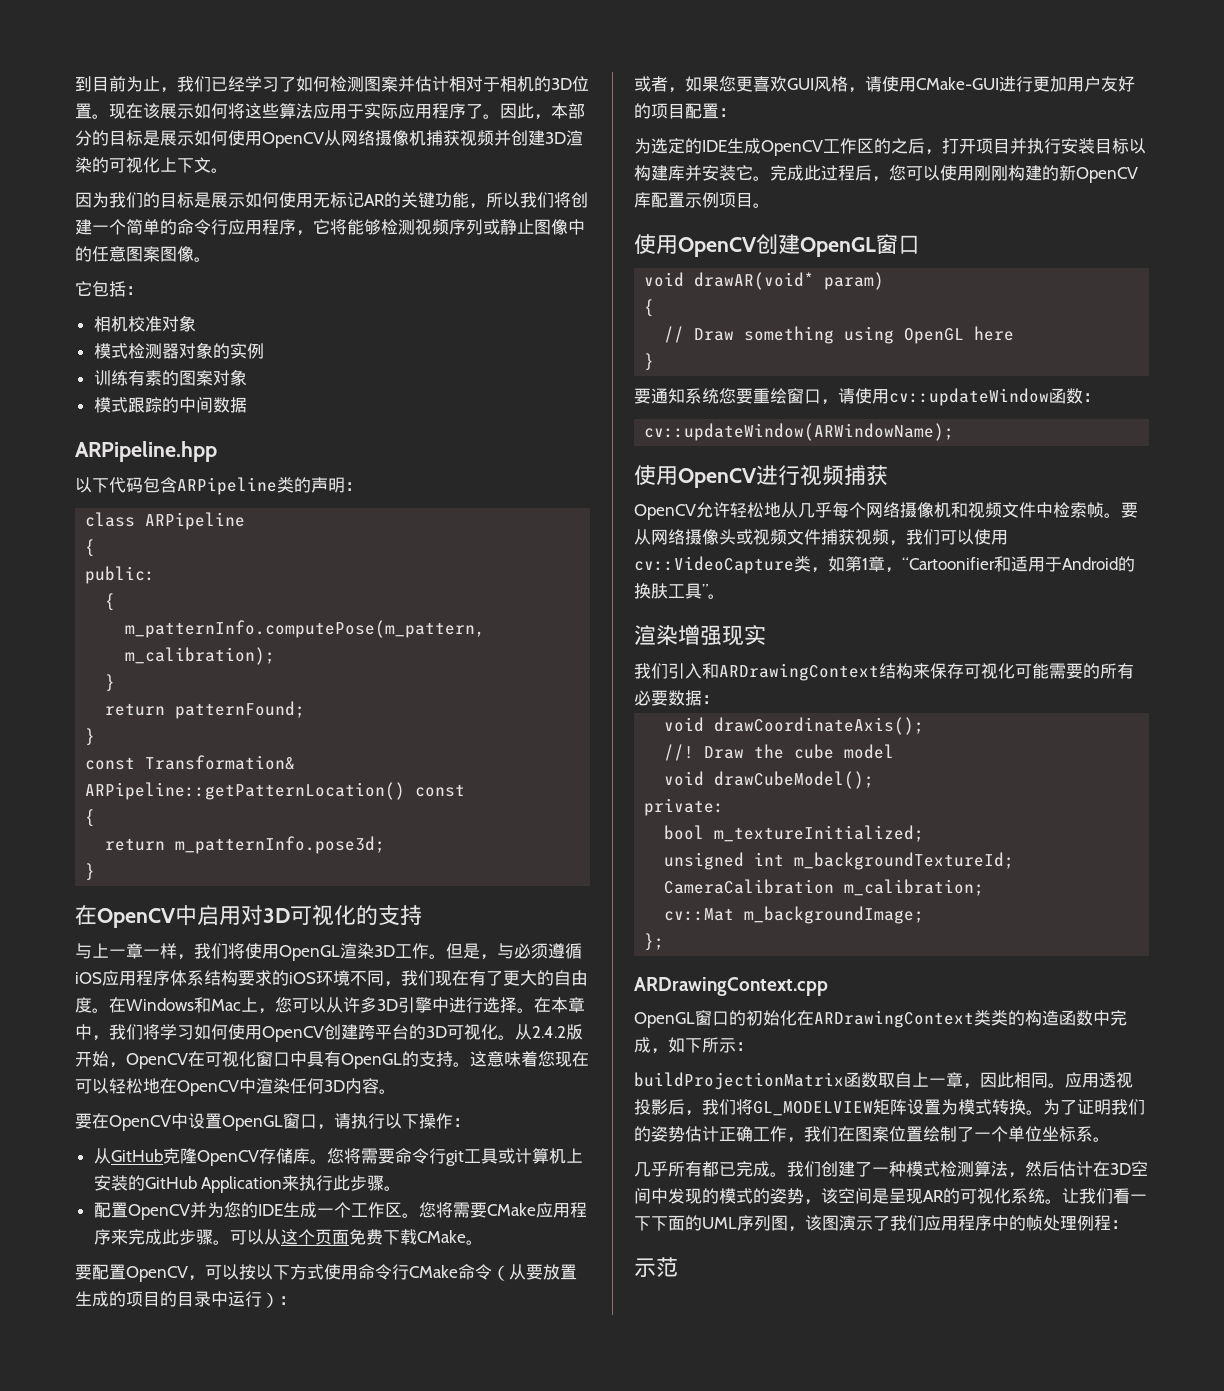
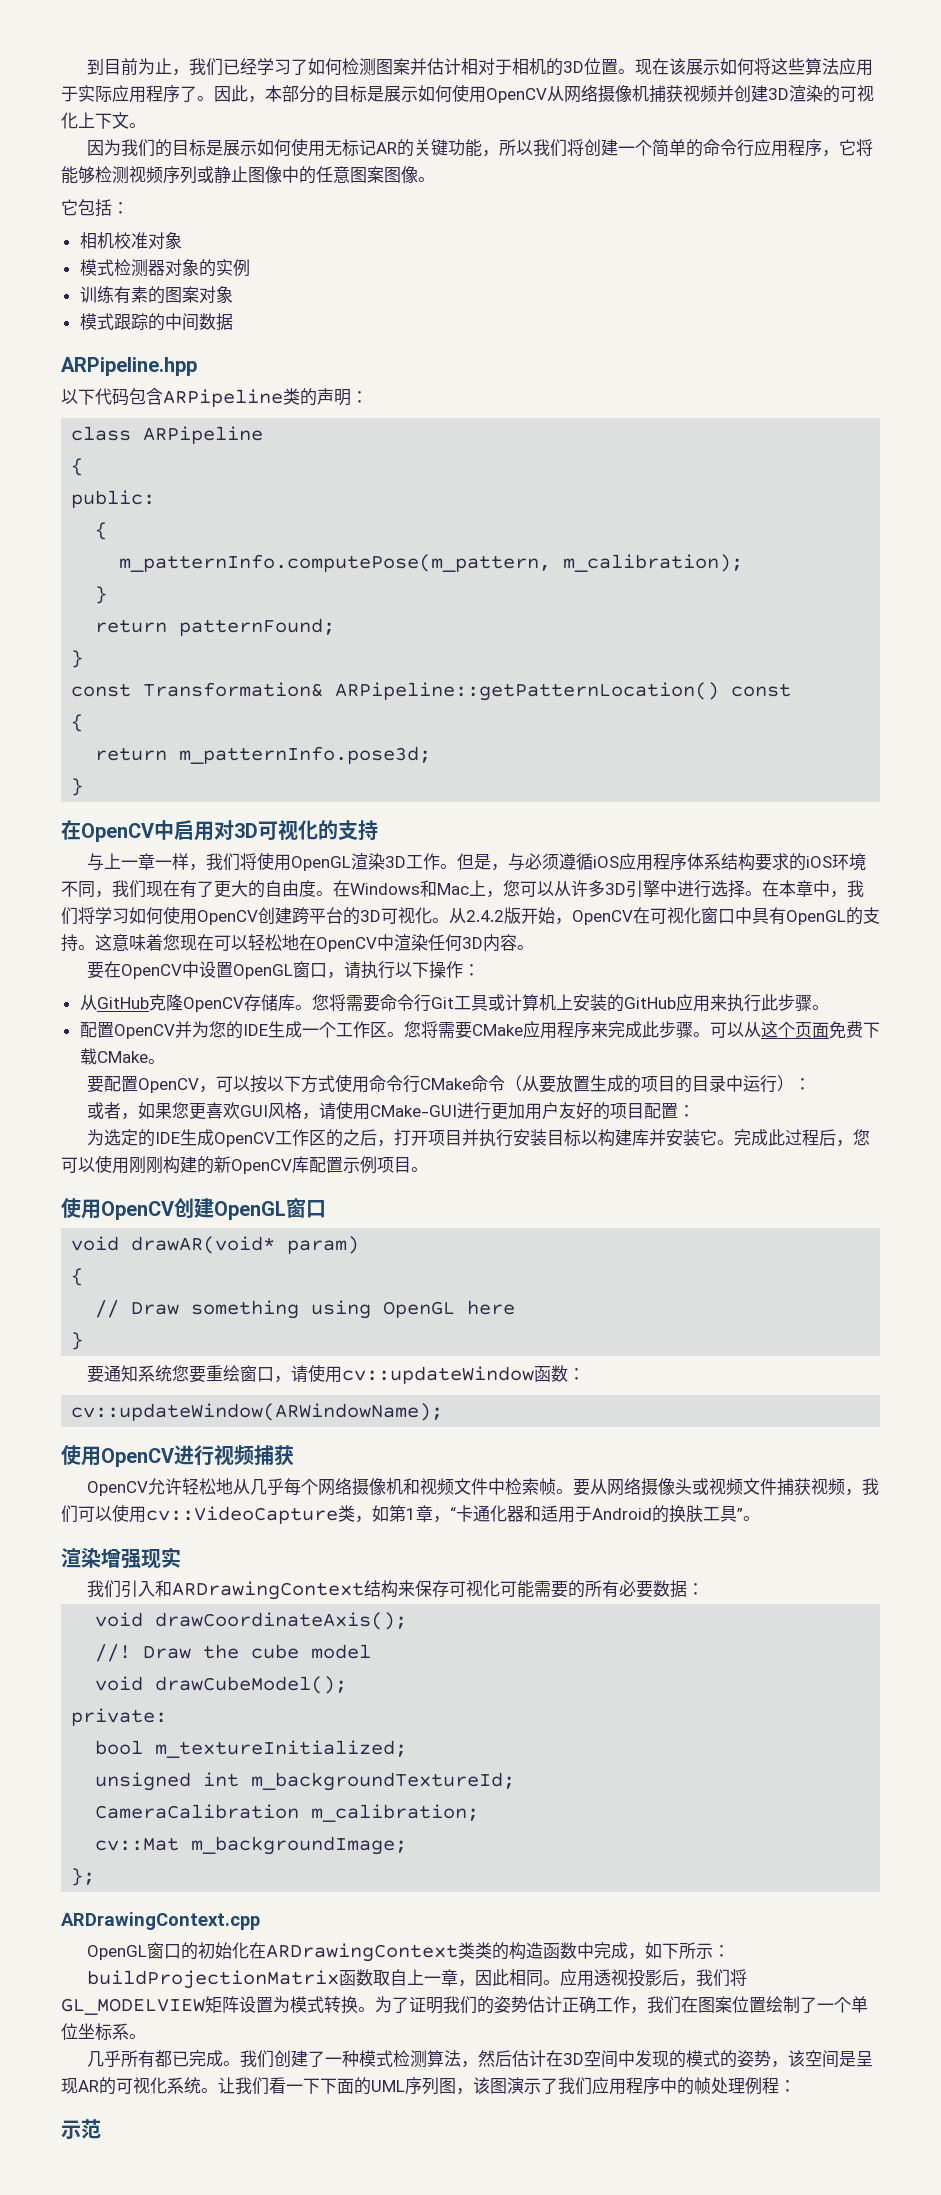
- 您将需要命令行git工具或计算机上安装的GitHub Application来执行此步骤。
+ 您将需要命令行Git工具或计算机上安装的GitHub应用来执行此步骤。
- 要从网络摄像头或视频文件捕获视频，我们可以使用cv::VideoCapture类，如第1章，“Cartoonifier和适用于Android的换肤工具”。
+ 要从网络摄像头或视频文件捕获视频，我们可以使用cv::VideoCapture类，如第1章，“卡通化器和适用于Android的换肤工具”。

